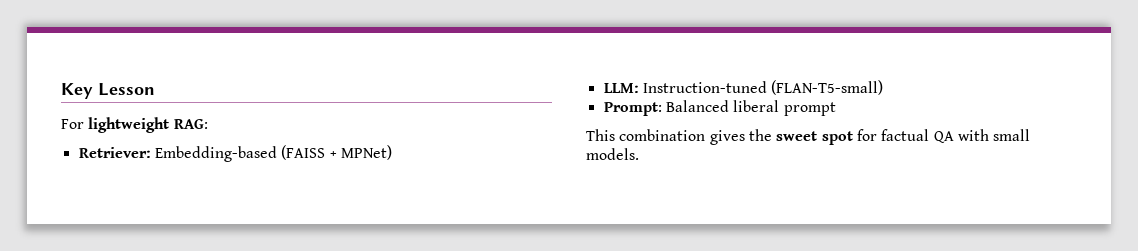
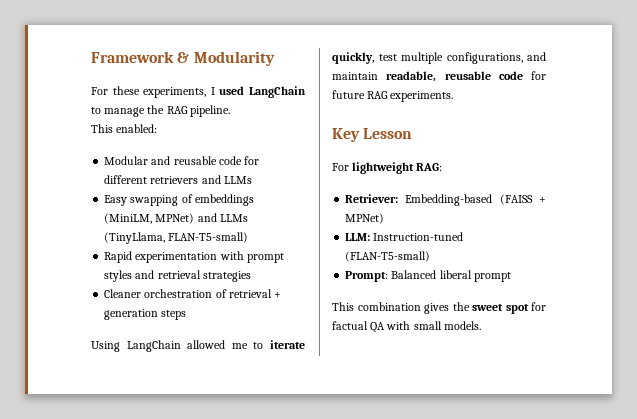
+ Framework & Modularity
+ For these experiments, I used LangChain to manage the RAG pipeline.
+ This enabled:
+ Modular and reusable code for different retrievers and LLMs
+ Easy swapping of embeddings (MiniLM, MPNet) and LLMs (TinyLlama, FLAN-T5-small)
+ Rapid experimentation with prompt styles and retrieval strategies
+ Cleaner orchestration of retrieval + generation steps
+ Using LangChain allowed me to iterate quickly, test multiple configurations, and maintain readable, reusable code for future RAG experiments.

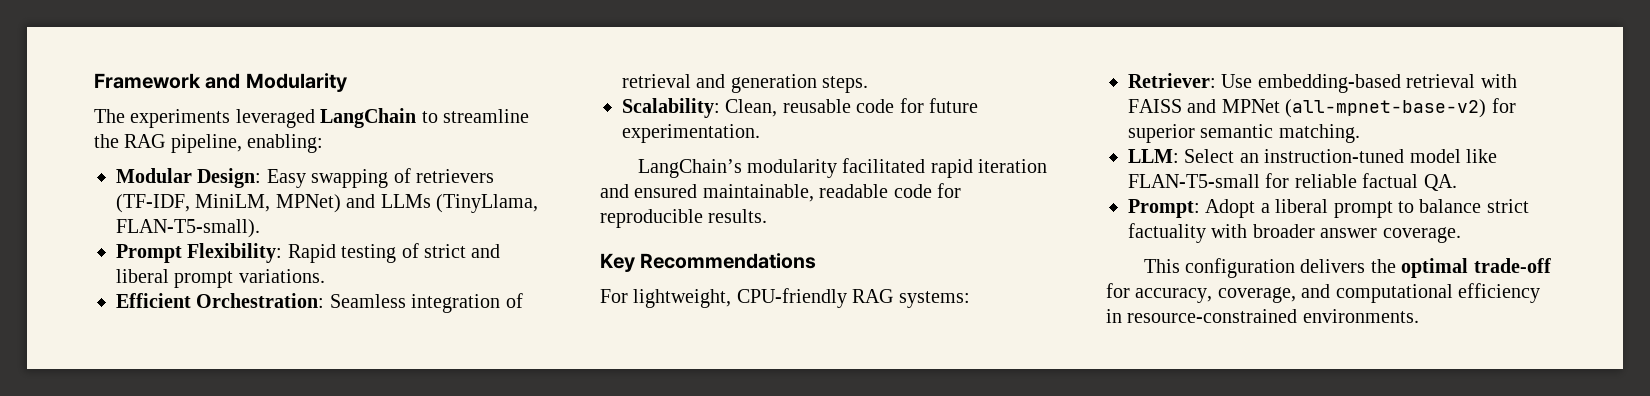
- Framework & Modularity
+ Framework and Modularity
- For these experiments, I used LangChain to manage the RAG pipeline.
- This enabled:
- Modular and reusable code for different retrievers and LLMs
- Easy swapping of embeddings (MiniLM, MPNet) and LLMs (TinyLlama, FLAN-T5-small)
- Rapid experimentation with prompt styles and retrieval strategies
- Cleaner orchestration of retrieval + generation steps
- Using LangChain allowed me to iterate quickly, test multiple configurations, and maintain readable, reusable code for future RAG experiments.
+ The experiments leveraged LangChain to streamline the RAG pipeline, enabling:
+ Modular Design: Easy swapping of retrievers (TF-IDF, MiniLM, MPNet) and LLMs (TinyLlama, FLAN-T5-small).
+ Prompt Flexibility: Rapid testing of strict and liberal prompt variations.
+ Efficient Orchestration: Seamless integration of retrieval and generation steps.
+ Scalability: Clean, reusable code for future experimentation.
+ LangChain’s modularity facilitated rapid iteration and ensured maintainable, readable code for reproducible results.
- Key Lesson
- For lightweight RAG:
- Retriever: Embedding-based (FAISS + MPNet)
- LLM: Instruction-tuned (FLAN-T5-small)
+ Key Recommendations
+ For lightweight, CPU-friendly RAG systems:
+ Retriever: Use embedding-based retrieval with FAISS and MPNet (all-mpnet-base-v2) for superior semantic matching.
+ LLM: Select an instruction-tuned model like FLAN-T5-small for reliable factual QA.
- Prompt: Balanced liberal prompt
- This combination gives the sweet spot for factual QA with small models.
+ Prompt: Adopt a liberal prompt to balance strict factuality with broader answer coverage.
+ This configuration delivers the optimal trade-off for accuracy, coverage, and computational efficiency in resource-constrained environments.

